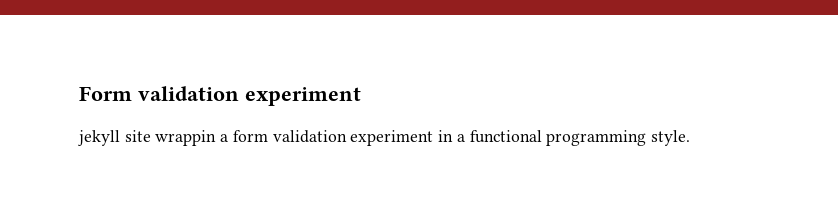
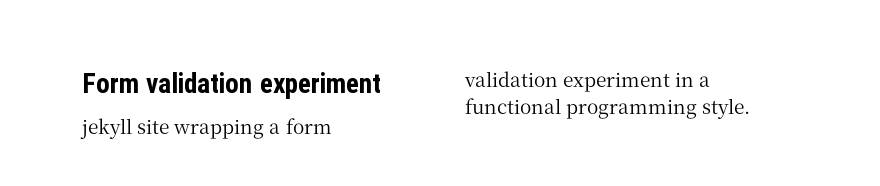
- jekyll site wrappin a form validation experiment in a functional programming style.
+ jekyll site wrapping a form validation experiment in a functional programming style.

